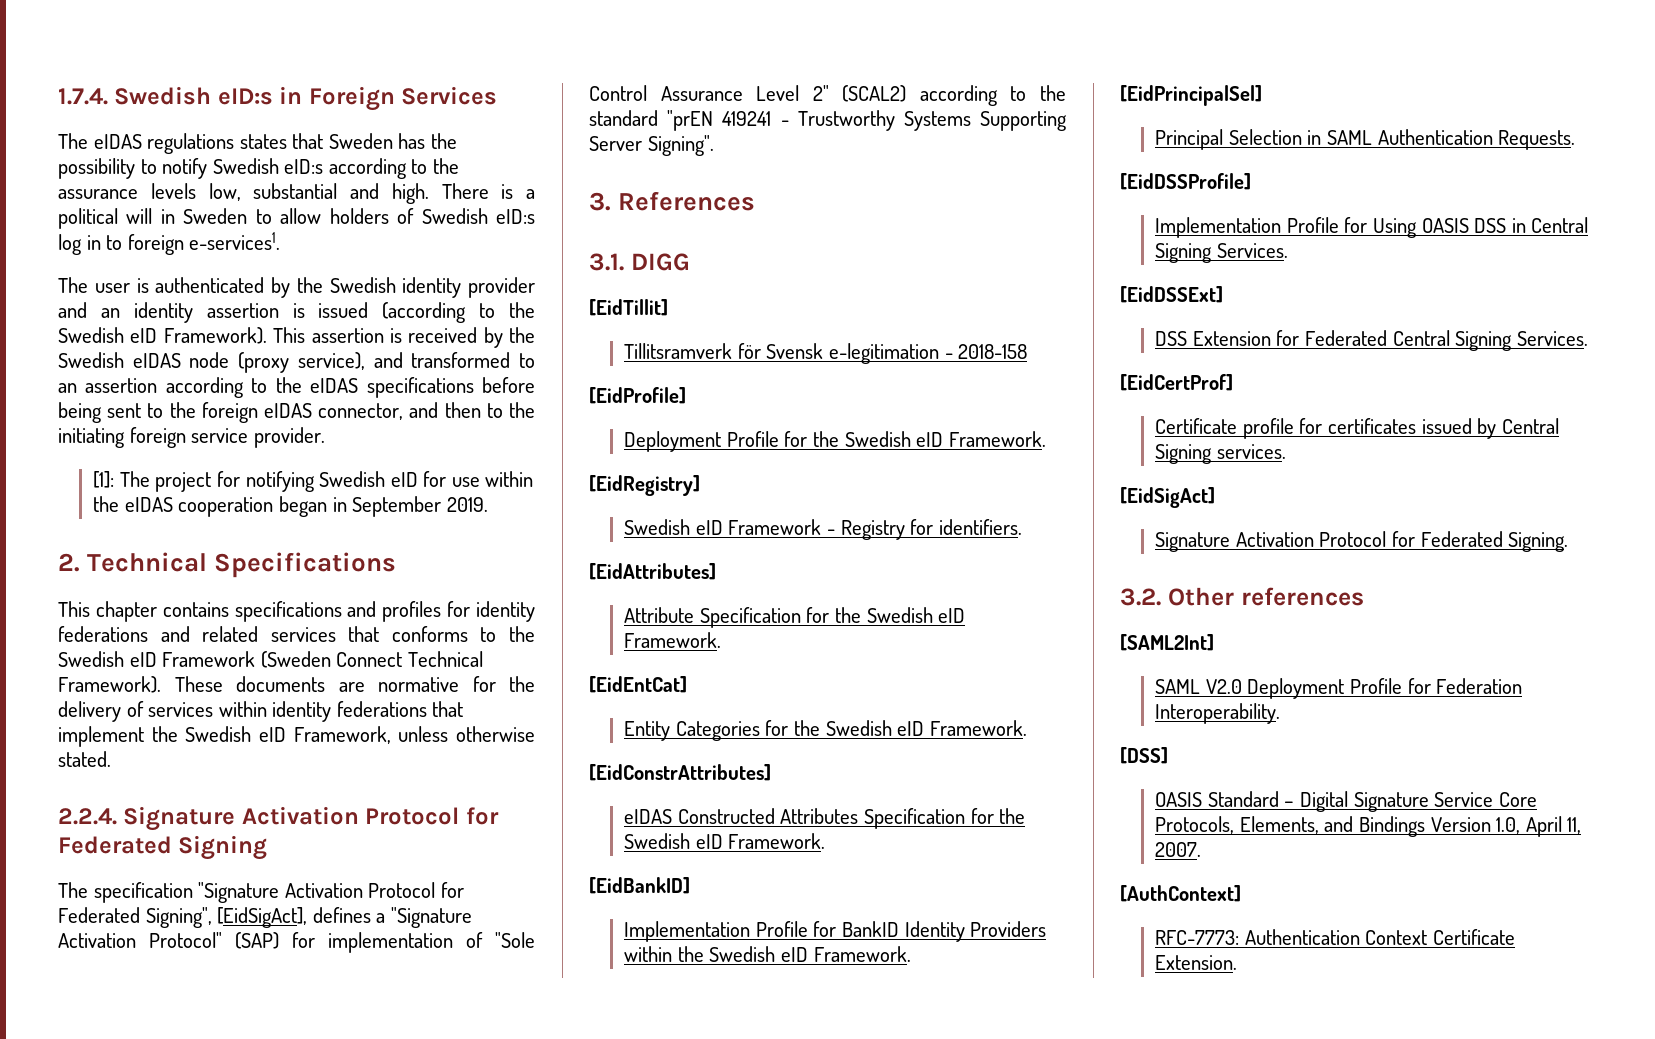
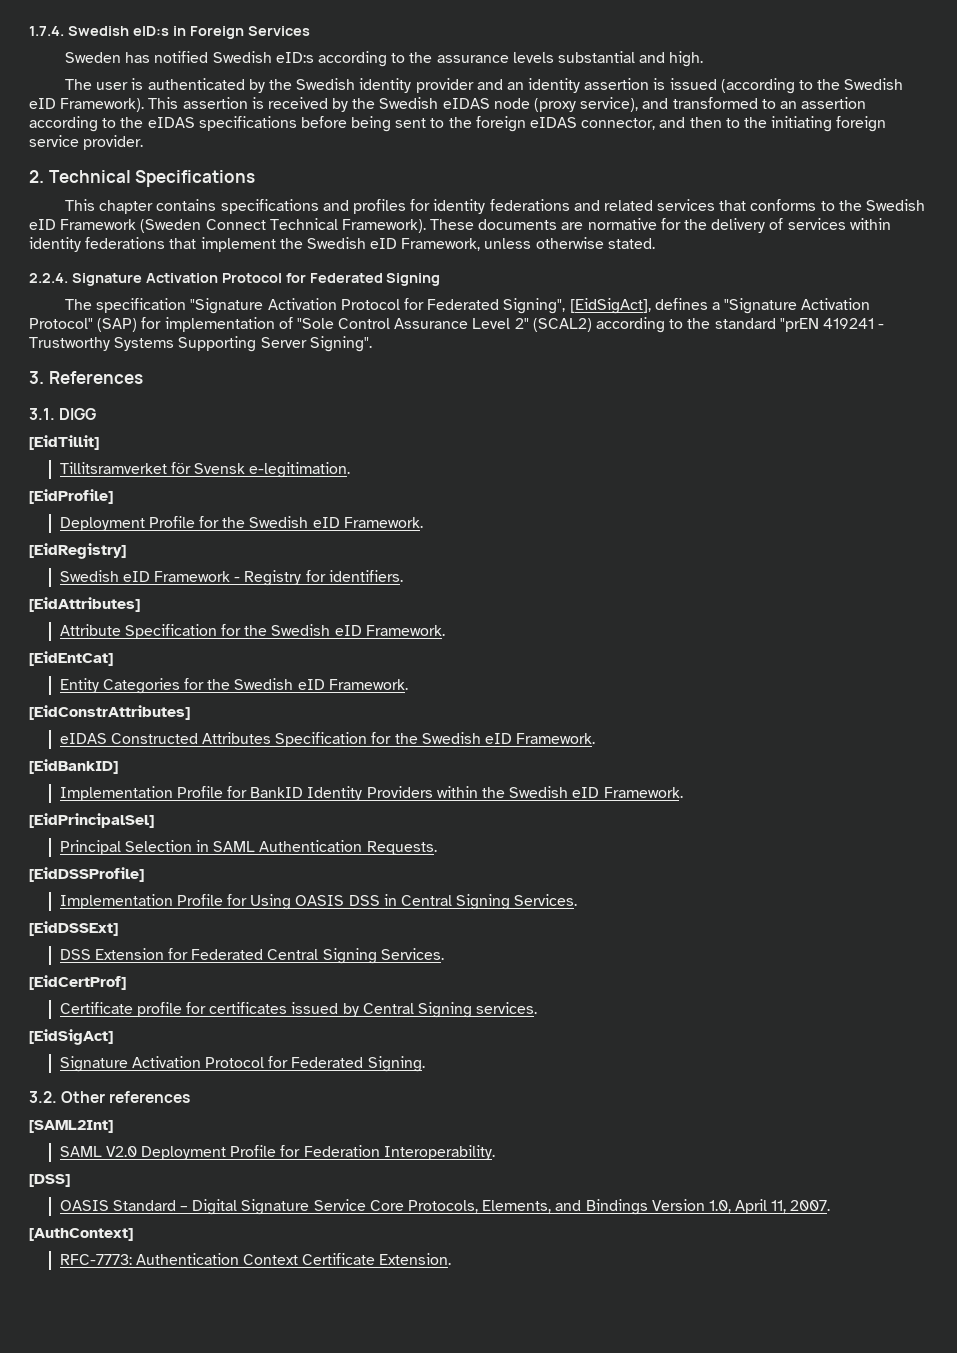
- The eIDAS regulations states that Sweden has the possibility to notify Swedish eID:s according to the assurance levels low, substantial and high. There is a political will in Sweden to allow holders of Swedish eID:s log in to foreign e-services1.
+ Sweden has notified Swedish eID:s according to the assurance levels substantial and high.
- [1]: The project for notifying Swedish eID for use within the eIDAS cooperation began in September 2019.
- Tillitsramverk för Svensk e-legitimation - 2018-158
+ Tillitsramverket för Svensk e-legitimation.

